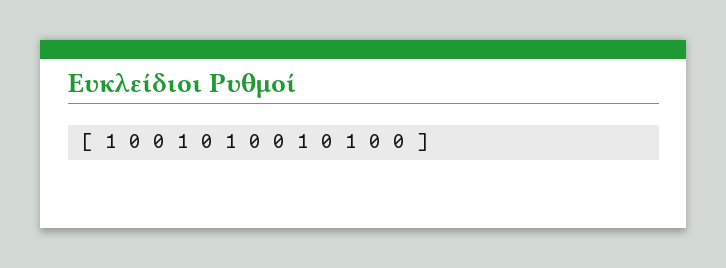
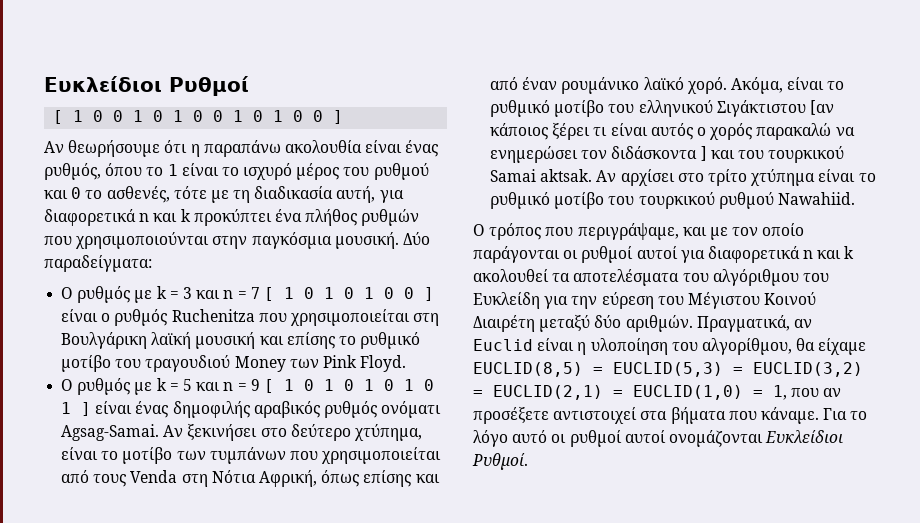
+ Αν θεωρήσουμε ότι η παραπάνω ακολουθία είναι ένας ρυθμός, όπου το 1 είναι το ισχυρό μέρος του ρυθμού και 0 το ασθενές, τότε με τη διαδικασία αυτή, για διαφορετικά n και k προκύπτει ένα πλήθος ρυθμών που χρησιμοποιούνται στην παγκόσμια μουσική. Δύο παραδείγματα:
+ Ο ρυθμός με k = 3 και n = 7 [ 1 0 1 0 1 0 0 ] είναι ο ρυθμός Ruchenitza που χρησιμοποιείται στη Βουλγάρικη λαϊκή μουσική και επίσης το ρυθμικό μοτίβο του τραγουδιού Money των Pink Floyd.
+ O ρυθμός με k = 5 και n = 9 [ 1 0 1 0 1 0 1 0 1 ] είναι ένας δημοφιλής αραβικός ρυθμός ονόματι Agsag-Samai. Αν ξεκινήσει στο δεύτερο χτύπημα, είναι το μοτίβο των τυμπάνων που χρησιμοποιείται από τους Venda στη Νότια Αφρική, όπως επίσης και από έναν ρουμάνικο λαϊκό χορό. Ακόμα, είναι το ρυθμικό μοτίβο του ελληνικού Σιγάκτιστου [αν κάποιος ξέρει τι είναι αυτός ο χορός παρακαλώ να ενημερώσει τον διδάσκοντα ] και του τουρκικού Samai aktsak. Αν αρχίσει στο τρίτο χτύπημα είναι το ρυθμικό μοτίβο του τουρκικού ρυθμού Nawahiid.
+ Ο τρόπος που περιγράψαμε, και με τον οποίο παράγονται οι ρυθμοί αυτοί για διαφορετικά n και k ακολουθεί τα αποτελέσματα του αλγόριθμου του Ευκλείδη για την εύρεση του Μέγιστου Κοινού Διαιρέτη μεταξύ δύο αριθμών. Πραγματικά, αν Euclid είναι η υλοποίηση του αλγορίθμου, θα είχαμε EUCLID(8,5) = EUCLID(5,3) = EUCLID(3,2) = EUCLID(2,1) = EUCLID(1,0) = 1, που αν προσέξετε αντιστοιχεί στα βήματα που κάναμε. Για το λόγο αυτό οι ρυθμοί αυτοί ονομάζονται Ευκλείδιοι Ρυθμοί.

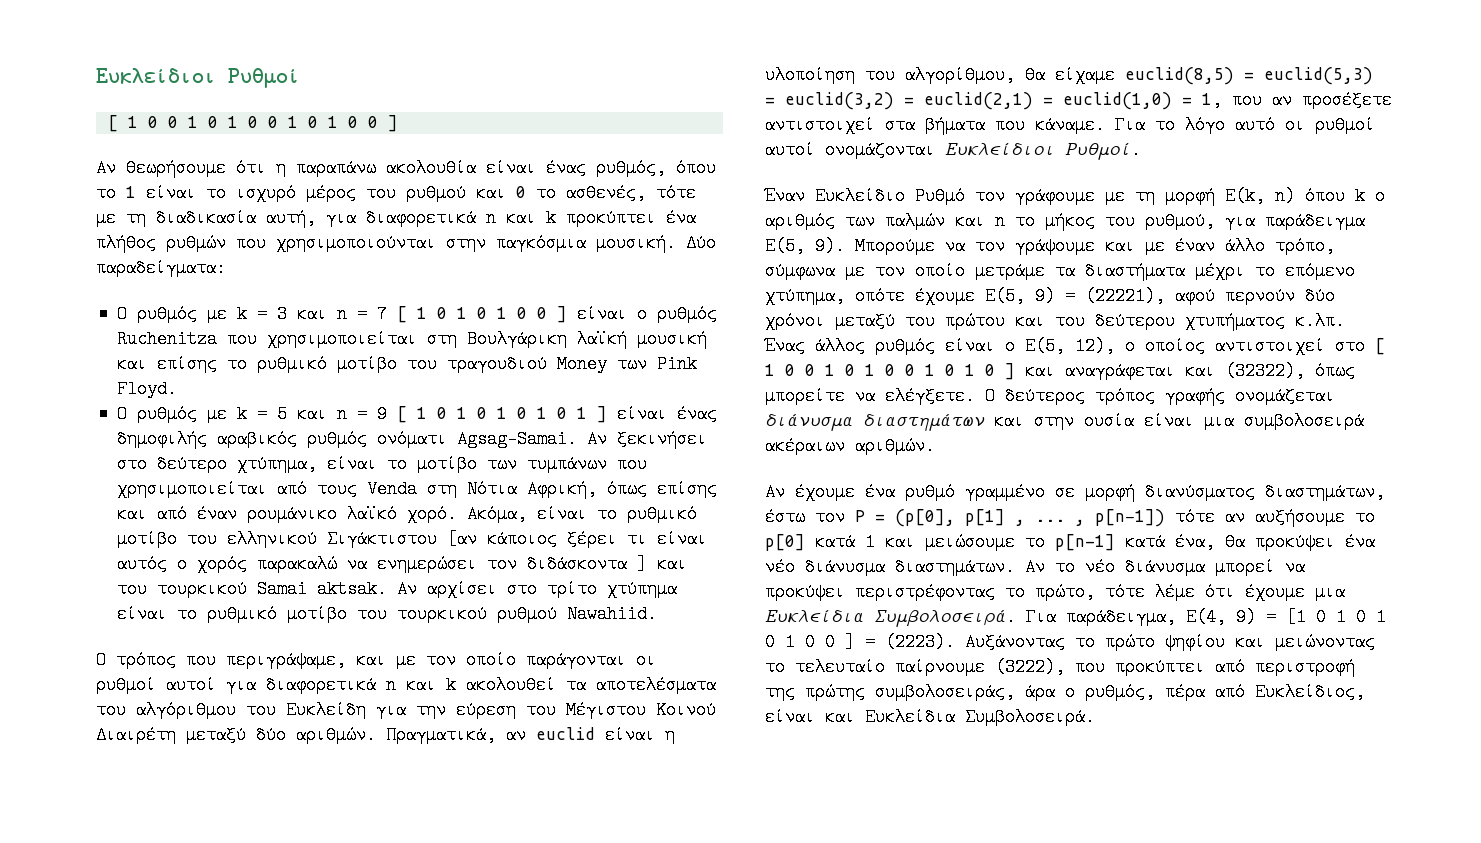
- Πραγματικά, αν Euclid είναι η υλοποίηση του αλγορίθμου, θα είχαμε EUCLID(8,5) = EUCLID(5,3) = EUCLID(3,2) = EUCLID(2,1) = EUCLID(1,0) = 1, που αν προσέξετε αντιστοιχεί στα βήματα που κάναμε.
+ Πραγματικά, αν euclid είναι η υλοποίηση του αλγορίθμου, θα είχαμε euclid(8,5) = euclid(5,3) = euclid(3,2) = euclid(2,1) = euclid(1,0) = 1, που αν προσέξετε αντιστοιχεί στα βήματα που κάναμε.
+ Έναν Ευκλείδιο Ρυθμό τον γράφουμε με τη μορφή E(k, n) όπου k ο αριθμός των παλμών και n το μήκος του ρυθμού, για παράδειγμα Ε(5, 9). Μπορούμε να τον γράψουμε και με έναν άλλο τρόπο, σύμφωνα με τον οποίο μετράμε τα διαστήματα μέχρι το επόμενο χτύπημα, οπότε έχουμε E(5, 9) = (22221), αφού περνούν δύο χρόνοι μεταξύ του πρώτου και του δεύτερου χτυπήματος κ.λπ. Ένας άλλος ρυθμός είναι ο Ε(5, 12), ο οποίος αντιστοιχεί στο [ 1 0 0 1 0 1 0 0 1 0 1 0 ] και αναγράφεται και (32322), όπως μπορείτε να ελέγξετε. Ο δεύτερος τρόπος γραφής ονομάζεται διάνυσμα διαστημάτων και στην ουσία είναι μια συμβολοσειρά ακέραιων αριθμών.
+ Αν έχουμε ένα ρυθμό γραμμένο σε μορφή διανύσματος διαστημάτων, έστω τον P = (p[0], p[1] , ... , p[n−1]) τότε αν αυξήσουμε το p[0] κατά 1 και μειώσουμε το p[n-1] κατά ένα, θα προκύψει ένα νέο διάνυσμα διαστημάτων. Αν το νέο διάνυσμα μπορεί να προκύψει περιστρέφοντας το πρώτο, τότε λέμε ότι έχουμε μια Ευκλείδια Συμβολοσειρά. Για παράδειγμα, Ε(4, 9) = [1 0 1 0 1 0 1 0 0 ] = (2223). Αυξάνοντας το πρώτο ψηφίου και μειώνοντας το τελευταίο παίρνουμε (3222), που προκύπτει από περιστροφή της πρώτης συμβολοσειράς, άρα ο ρυθμός, πέρα από Ευκλείδιος, είναι και Ευκλείδια Συμβολοσειρά.

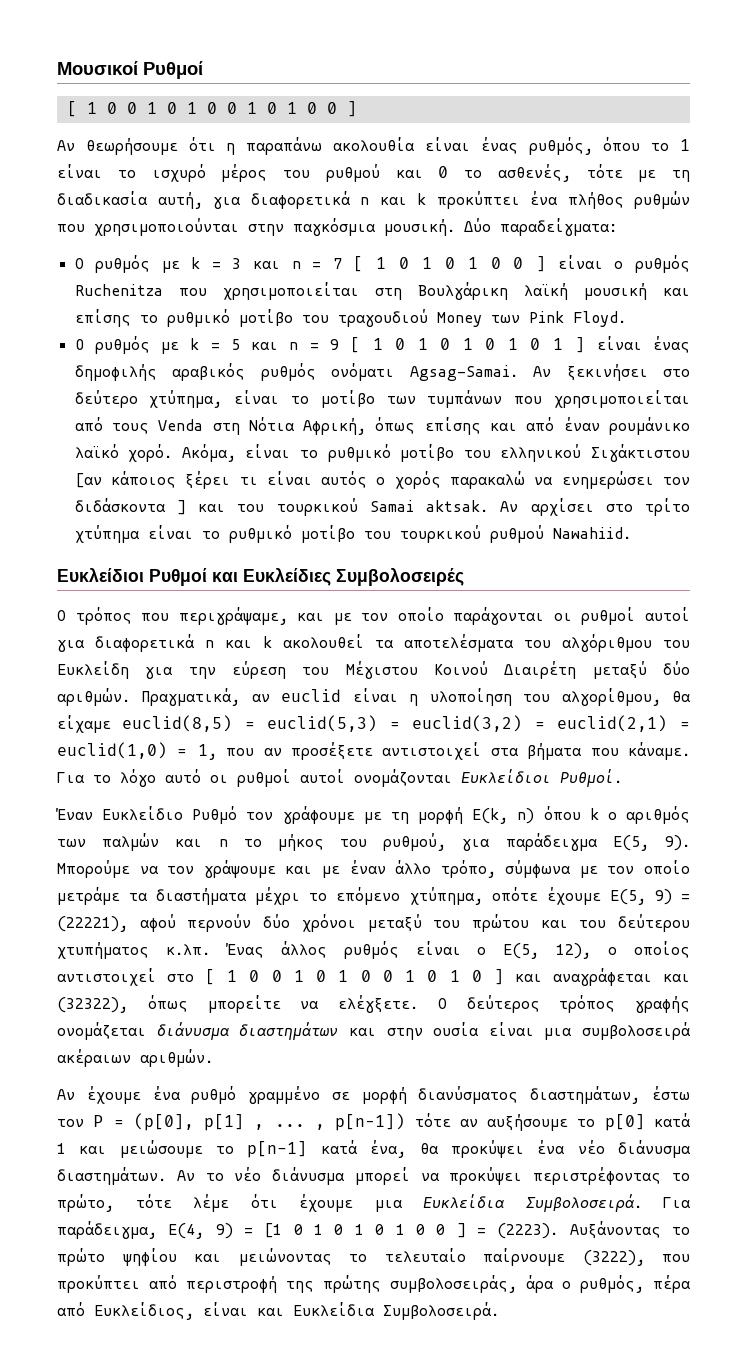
- Ευκλείδιοι Ρυθμοί
+ Μουσικοί Ρυθμοί
+ Ευκλείδιοι Ρυθμοί και Ευκλείδιες Συμβολοσειρές

